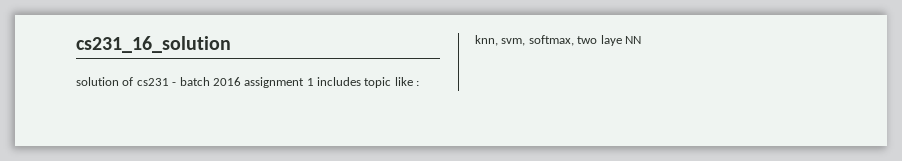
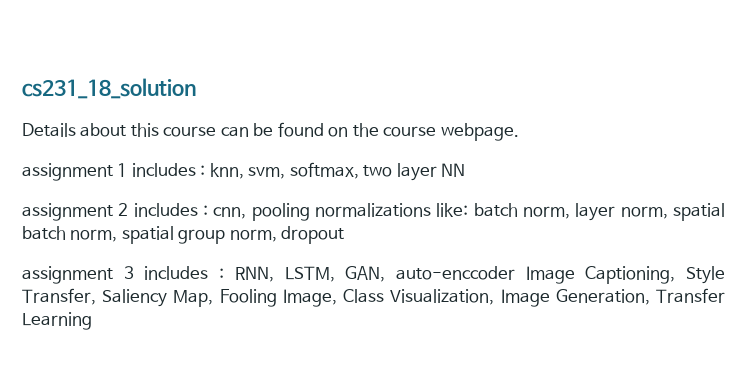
- cs231_16_solution
- solution of cs231 - batch 2016 assignment 1 includes topic like : knn, svm, softmax, two laye NN
+ cs231_18_solution
+ Details about this course can be found on the course webpage.
+ assignment 1 includes : knn, svm, softmax, two layer NN
+ assignment 2 includes : cnn, pooling normalizations like: batch norm, layer norm, spatial batch norm, spatial group norm, dropout
+ assignment 3 includes : RNN, LSTM, GAN, auto-enccoder Image Captioning, Style Transfer, Saliency Map, Fooling Image, Class Visualization, Image Generation, Transfer Learning

